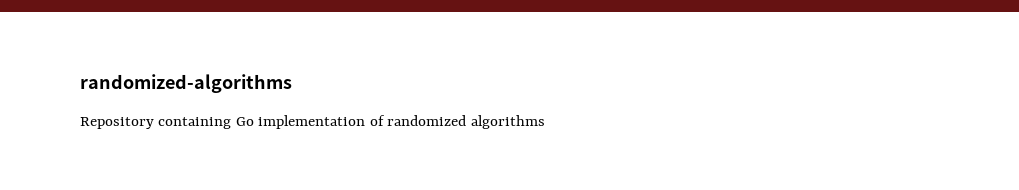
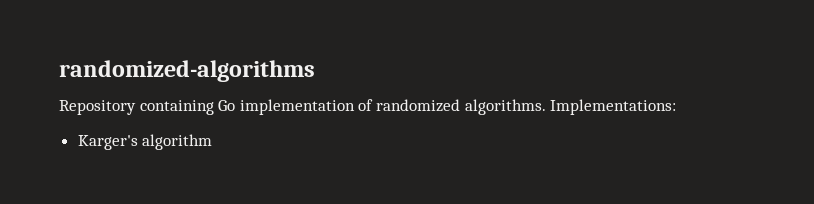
- Repository containing Go implementation of randomized algorithms
+ Repository containing Go implementation of randomized algorithms. Implementations:
+ Karger's algorithm

